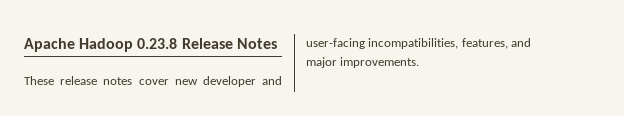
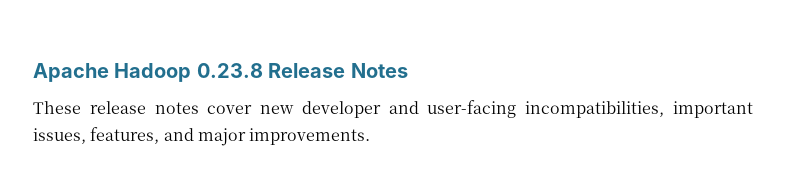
- These release notes cover new developer and user-facing incompatibilities, features, and major improvements.
+ These release notes cover new developer and user-facing incompatibilities, important issues, features, and major improvements.

